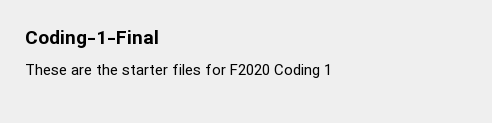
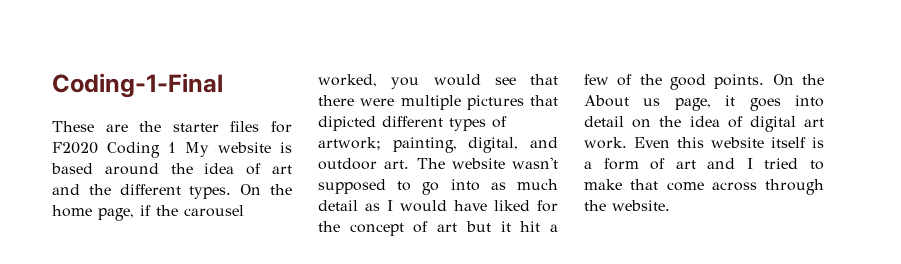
- These are the starter files for F2020 Coding 1
+ These are the starter files for F2020 Coding 1 My website is based around the idea of art and the different types. On the home page, if the carousel worked, you would see that there were multiple pictures that dipicted different types of artwork; painting, digital, and outdoor art. The website wasn't supposed to go into as much detail as I would have liked for the concept of art but it hit a few of the good points. On the About us page, it goes into detail on the idea of digital art work. Even this website itself is a form of art and I tried to make that come across through the website.

